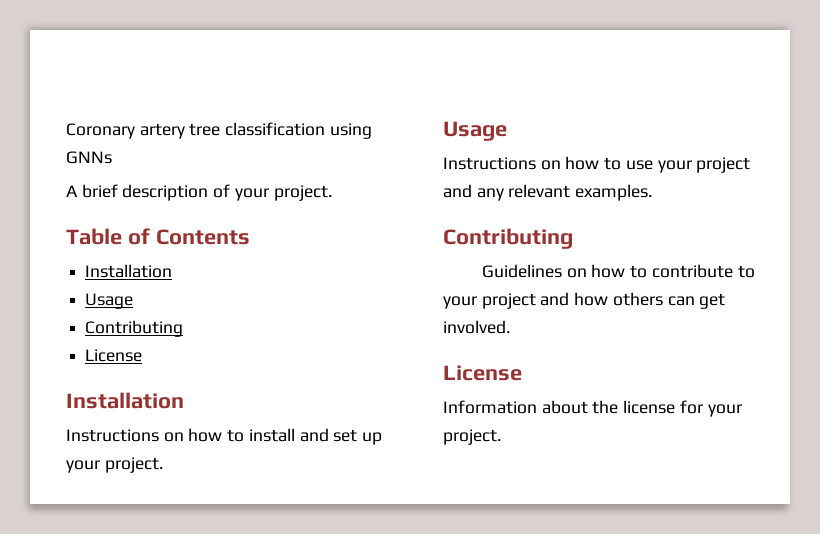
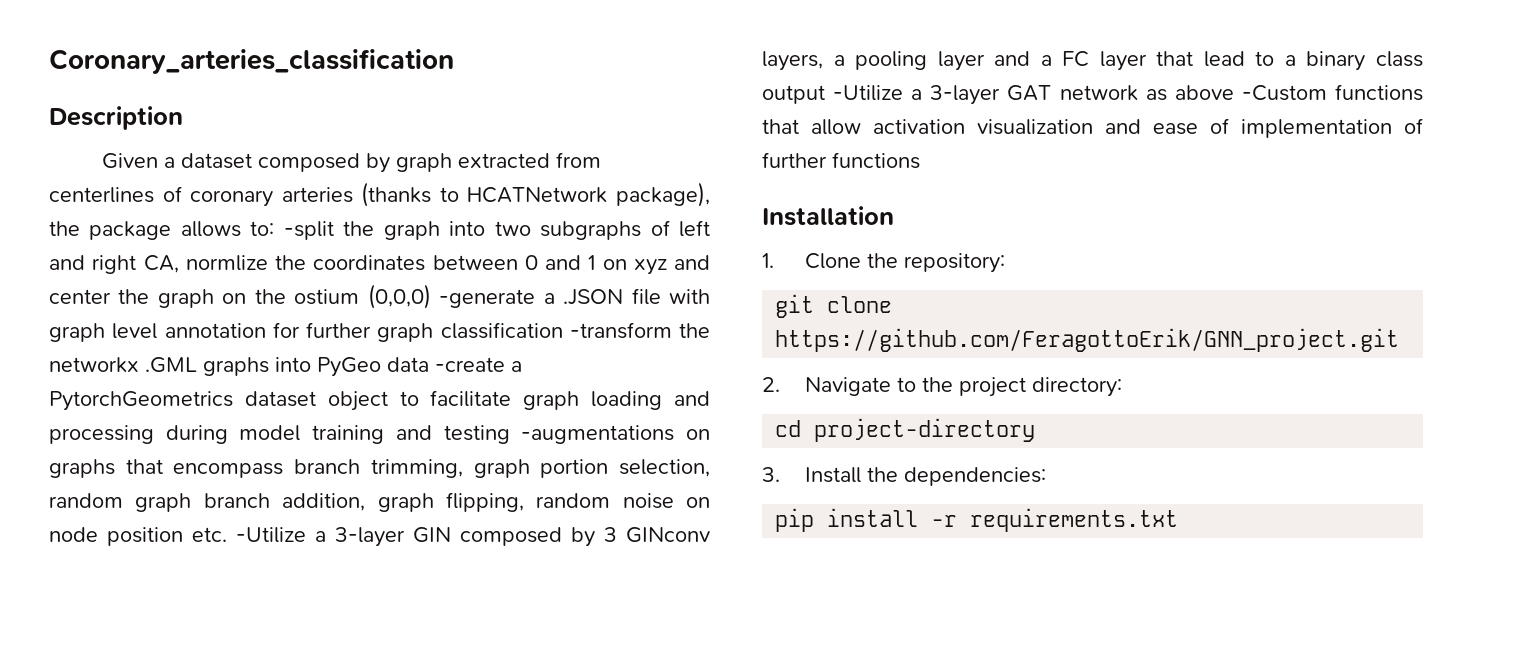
- Coronary artery tree classification using GNNs
- A brief description of your project.
- Table of Contents
+ Coronary_arteries_classification
+ Description
+ Given a dataset composed by graph extracted from centerlines of coronary arteries (thanks to HCATNetwork package), the package allows to: -split the graph into two subgraphs of left and right CA, normlize the coordinates between 0 and 1 on xyz and center the graph on the ostium (0,0,0) -generate a .JSON file with graph level annotation for further graph classification -transform the networkx .GML graphs into PyGeo data -create a PytorchGeometrics dataset object to facilitate graph loading and processing during model training and testing -augmentations on graphs that encompass branch trimming, graph portion selection, random graph branch addition, graph flipping, random noise on node position etc. -Utilize a 3-layer GIN composed by 3 GINconv layers, a pooling layer and a FC layer that lead to a binary class output -Utilize a 3-layer GAT network as above -Custom functions that allow activation visualization and ease of implementation of further functions
  Installation
- Usage
- Contributing
- License
- Installation
- Instructions on how to install and set up your project.
- Usage
- Instructions on how to use your project and any relevant examples.
- Contributing
- Guidelines on how to contribute to your project and how others can get involved.
- License
- Information about the license for your project.
+ 1. Clone the repository:
+ git clone https://github.com/FeragottoErik/GNN_project.git
+ 2. Navigate to the project directory:
+ cd project-directory
+ 3. Install the dependencies:
+ pip install -r requirements.txt

